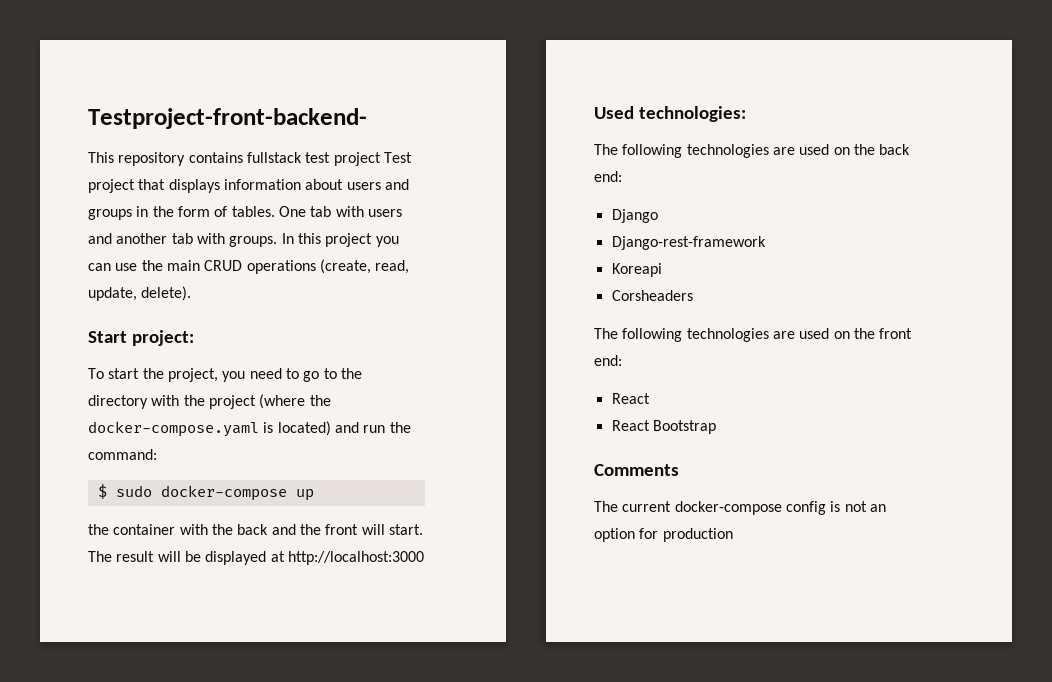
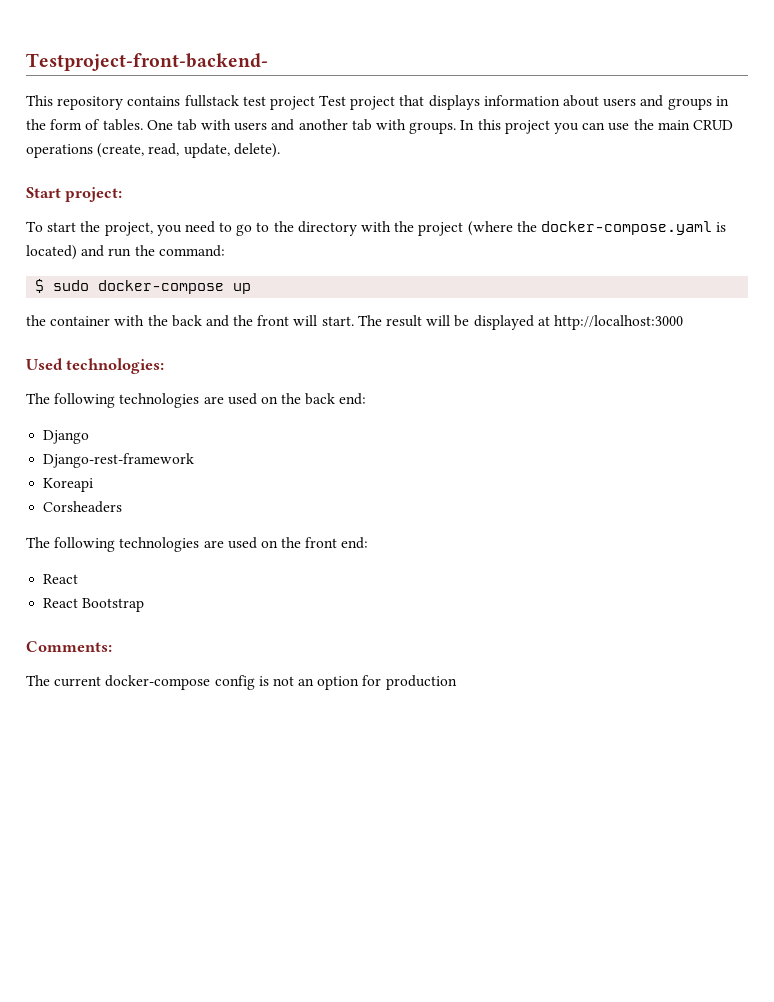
- Comments
+ Comments:

